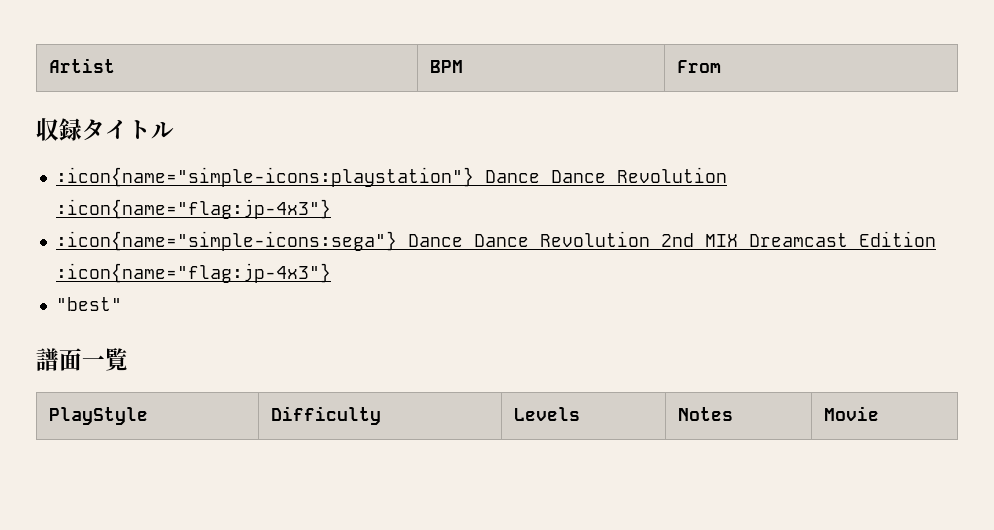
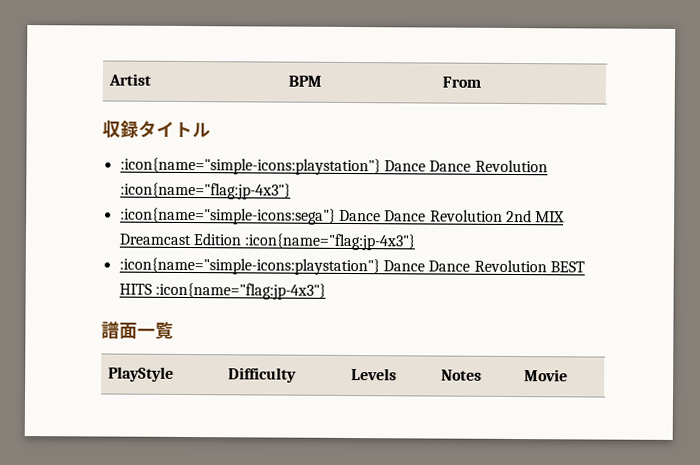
- "best"
+ :icon{name="simple-icons:playstation"} Dance Dance Revolution BEST HITS :icon{name="flag:jp-4x3"}

